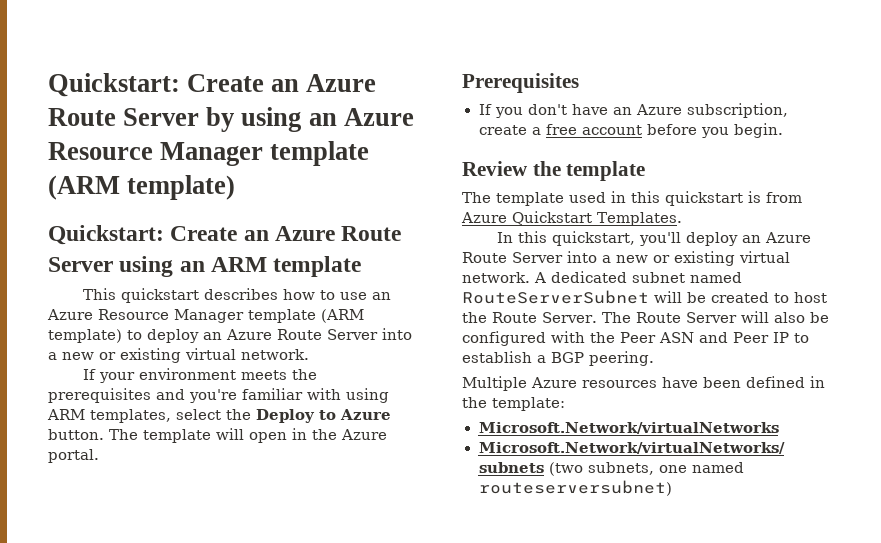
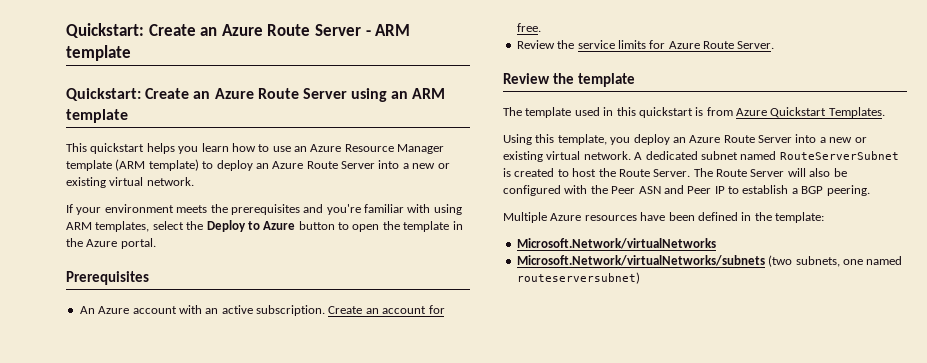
- Quickstart: Create an Azure Route Server by using an Azure Resource Manager template (ARM template)
+ Quickstart: Create an Azure Route Server - ARM template
- This quickstart describes how to use an Azure Resource Manager template (ARM template) to deploy an Azure Route Server into a new or existing virtual network.
+ This quickstart helps you learn how to use an Azure Resource Manager template (ARM template) to deploy an Azure Route Server into a new or existing virtual network.
- If your environment meets the prerequisites and you're familiar with using ARM templates, select the Deploy to Azure button. The template will open in the Azure portal.
+ If your environment meets the prerequisites and you're familiar with using ARM templates, select the Deploy to Azure button to open the template in the Azure portal.
- If you don't have an Azure subscription, create a free account before you begin.
+ An Azure account with an active subscription. Create an account for free.
+ Review the service limits for Azure Route Server.
- In this quickstart, you'll deploy an Azure Route Server into a new or existing virtual network.
+ Using this template, you deploy an Azure Route Server into a new or existing virtual network.
- A dedicated subnet named RouteServerSubnet will be created to host the Route Server.
+ A dedicated subnet named RouteServerSubnet is created to host the Route Server.

